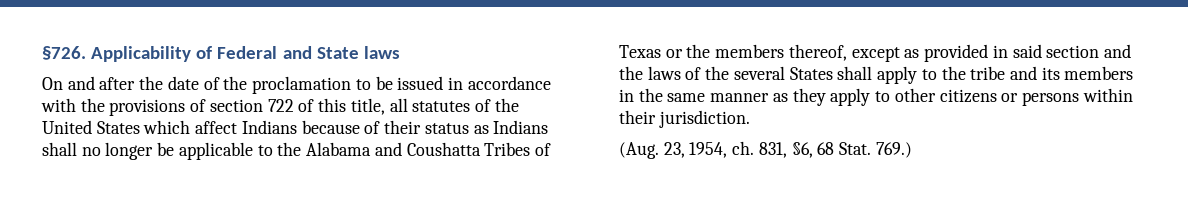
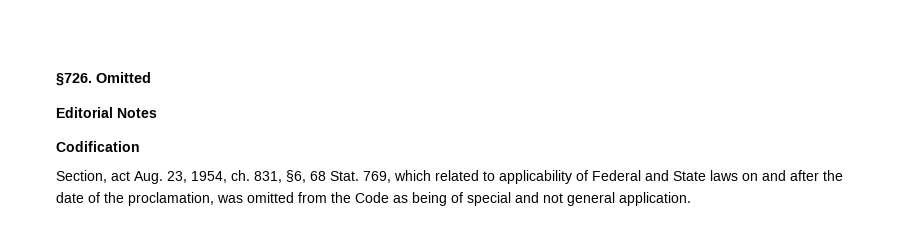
- Applicability of Federal and State laws
- On and after the date of the proclamation to be issued in accordance with the provisions of section 722 of this title, all statutes of the United States which affect Indians because of their status as Indians shall no longer be applicable to the Alabama and Coushatta Tribes of Texas or the members thereof, except as provided in said section and the laws of the several States shall apply to the tribe and its members in the same manner as they apply to other citizens or persons within their jurisdiction.
- (Aug. 23, 1954, ch. 831, §6, 68 Stat.
+ Omitted
+ Editorial Notes
+ Codification
+ Section, act Aug. 23, 1954, ch. 831, §6, 68 Stat.
- 769.)
+ 769, which related to applicability of Federal and State laws on and after the date of the proclamation, was omitted from the Code as being of special and not general application.

